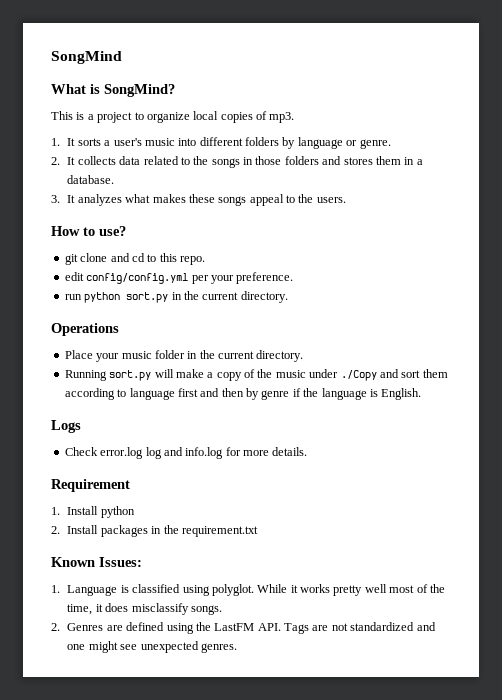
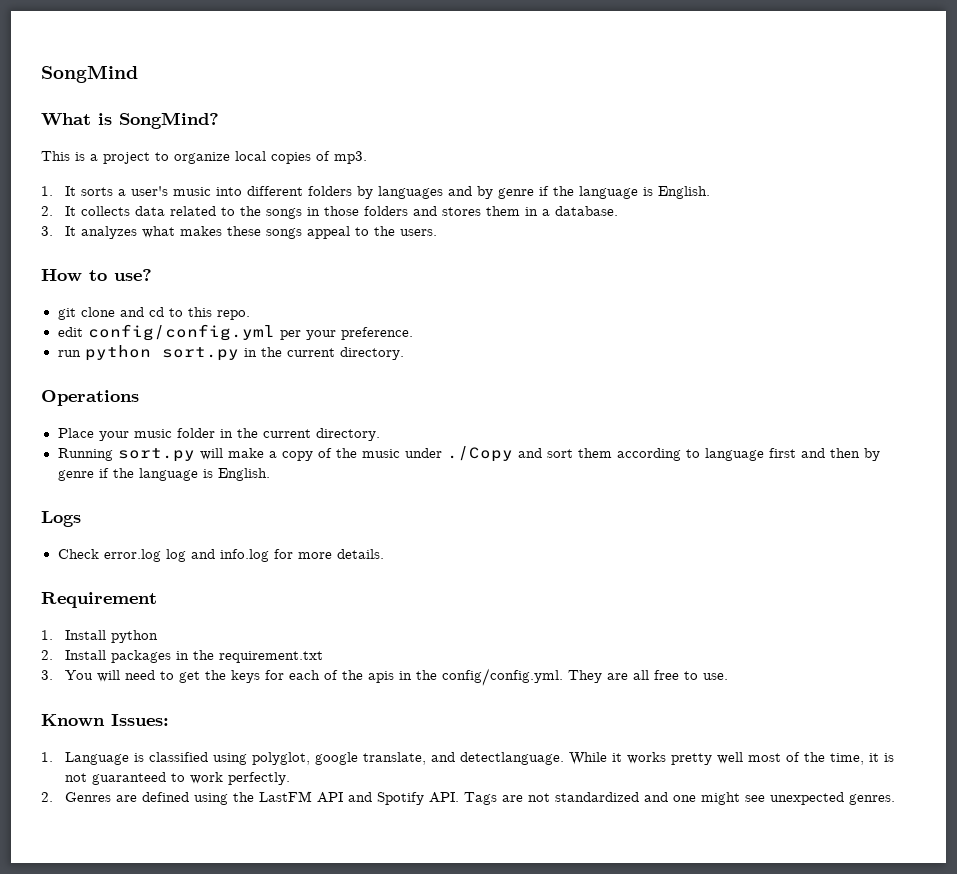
- 1. It sorts a user's music into different folders by language or genre.
+ 1. It sorts a user's music into different folders by languages and by genre if the language is English.
+ 3. You will need to get the keys for each of the apis in the config/config.yml. They are all free to use.
- 1. Language is classified using polyglot.
+ 1. Language is classified using polyglot, google translate, and detectlanguage.
- While it works pretty well most of the time, it does misclassify songs.
+ While it works pretty well most of the time, it is not guaranteed to work perfectly.
- 2. Genres are defined using the LastFM API. Tags are not standardized and one might see unexpected genres.
+ 2. Genres are defined using the LastFM API and Spotify API. Tags are not standardized and one might see unexpected genres.

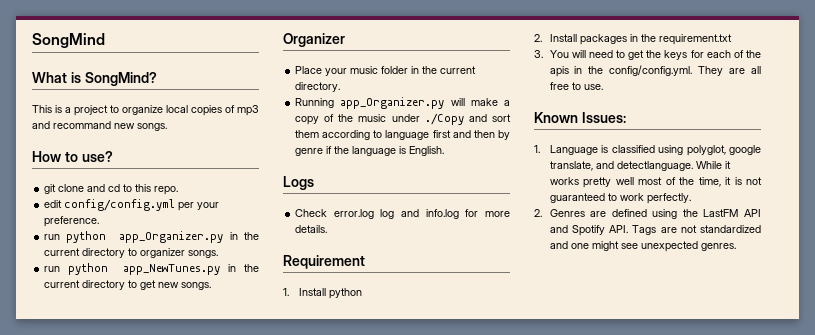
- This is a project to organize local copies of mp3.
- 1. It sorts a user's music into different folders by languages and by genre if the language is English.
- 2. It collects data related to the songs in those folders and stores them in a database.
- 3. It analyzes what makes these songs appeal to the users.
+ This is a project to organize local copies of mp3 and recommand new songs.
- run python sort.py in the current directory.
- Operations
+ run python app_Organizer.py in the current directory to organizer songs.
+ run python app_NewTunes.py in the current directory to get new songs.
+ Organizer
- Running sort.py will make a copy of the music under ./Copy and sort them according to language first and then by genre if the language is English.
+ Running app_Organizer.py will make a copy of the music under ./Copy and sort them according to language first and then by genre if the language is English.

